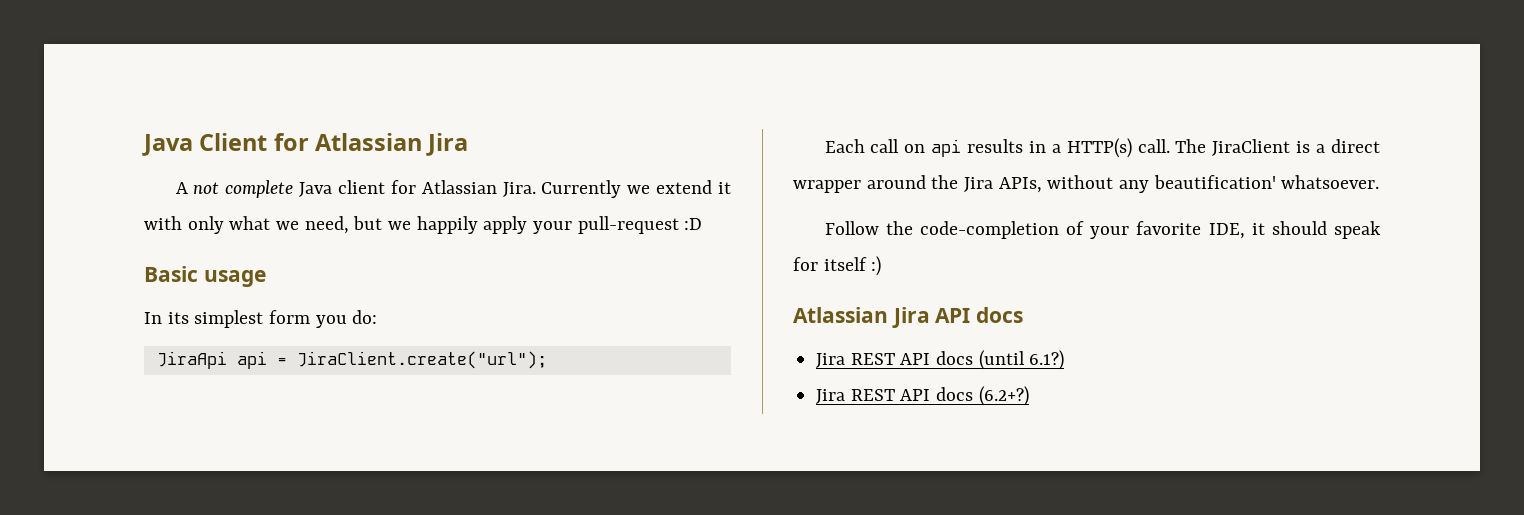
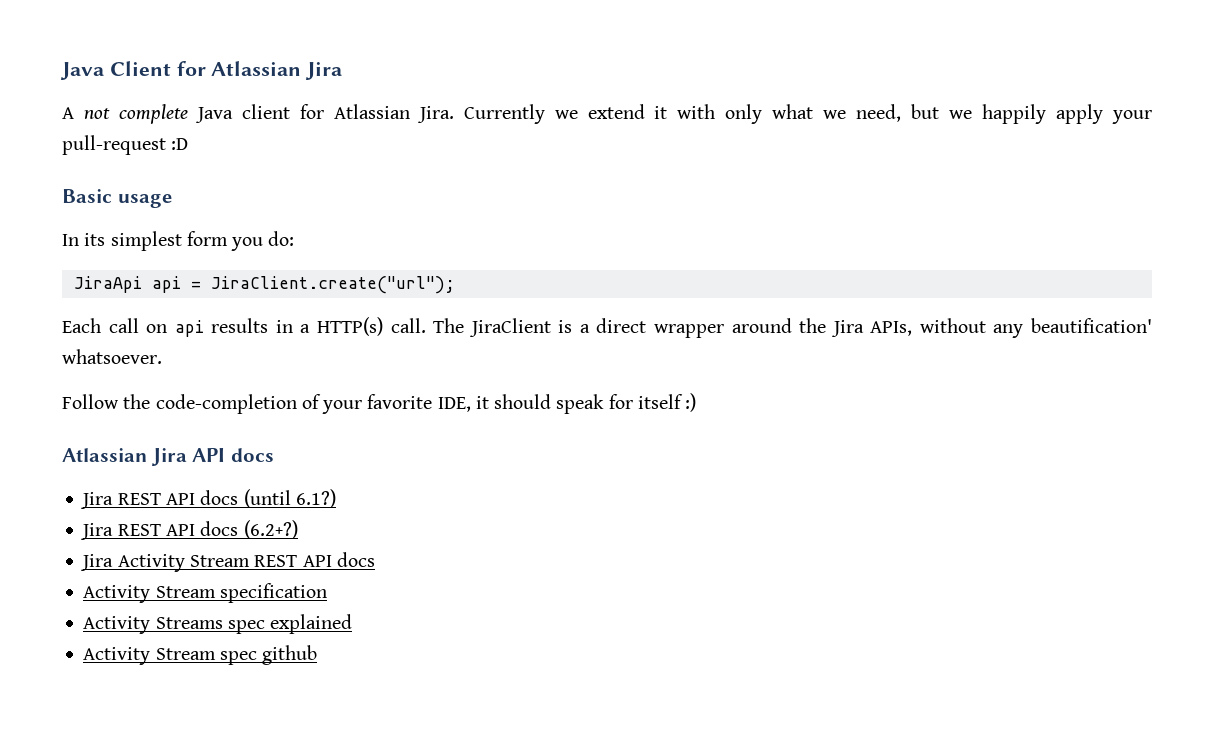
+ Jira Activity Stream REST API docs
+ Activity Stream specification
+ Activity Streams spec explained
+ Activity Stream spec github

